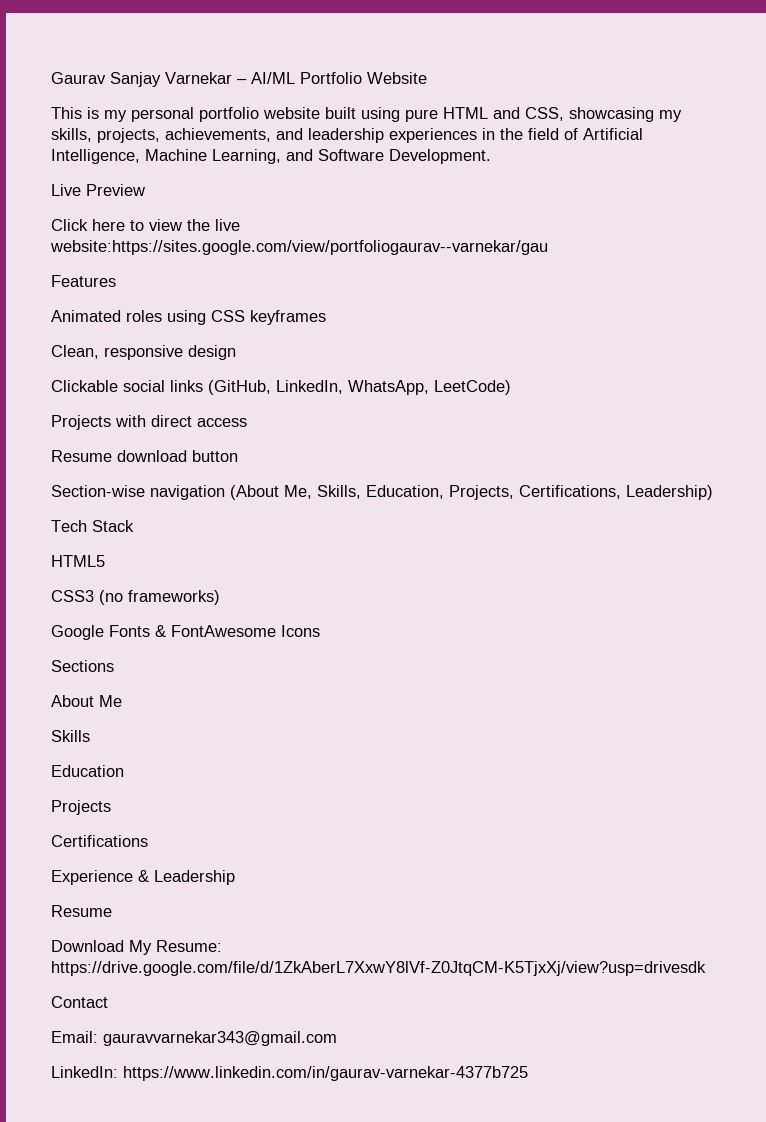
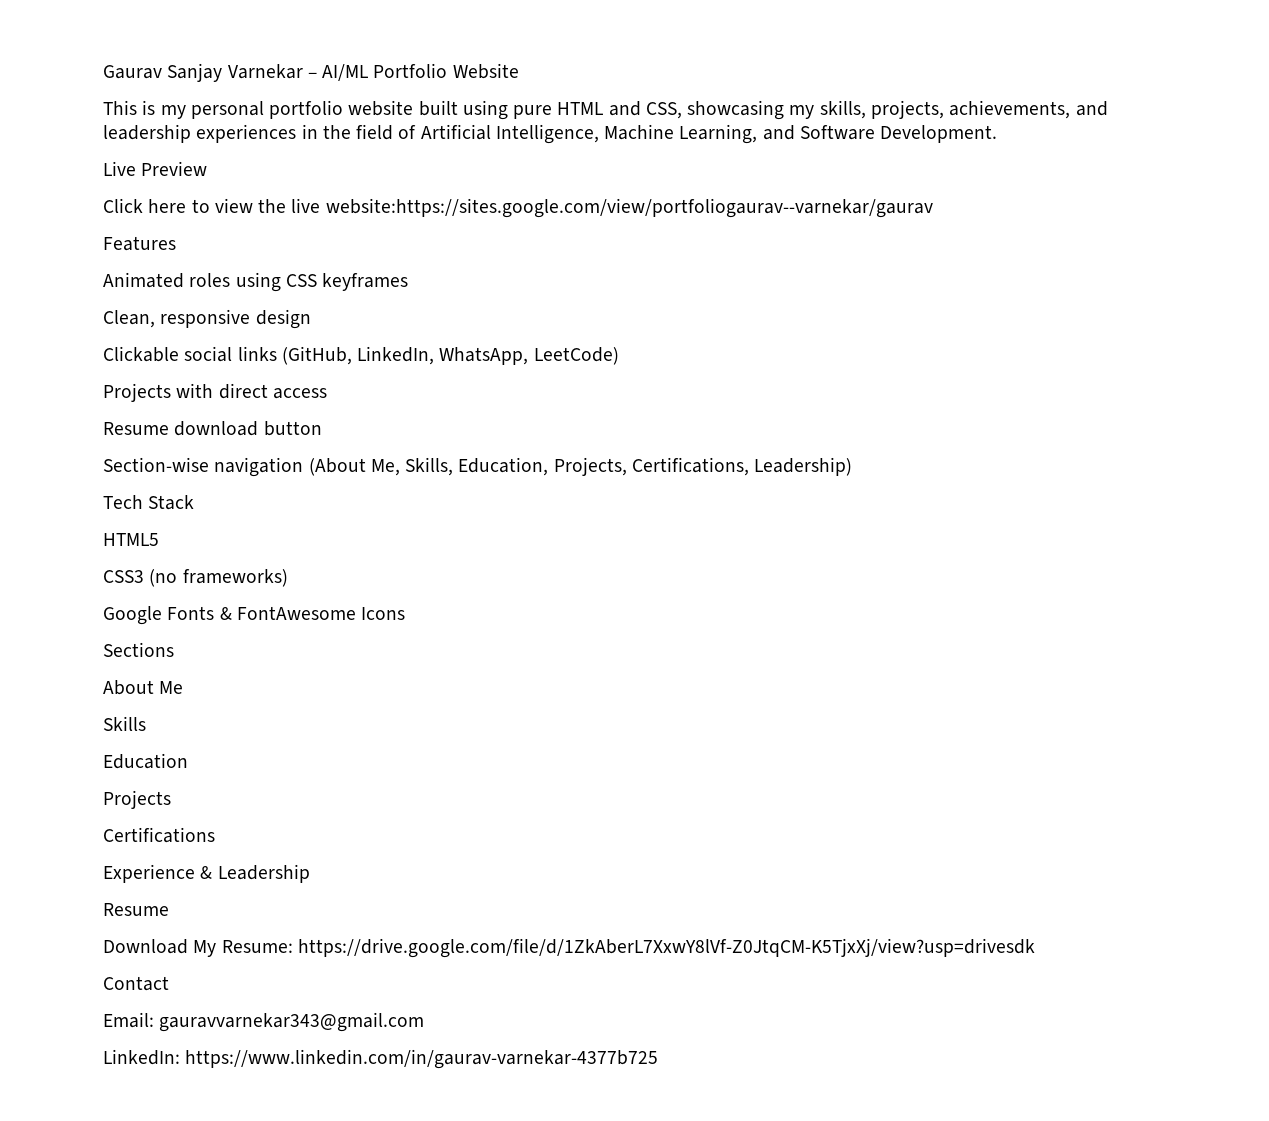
- Click here to view the live website:https://sites.google.com/view/portfoliogaurav--varnekar/gau
+ Click here to view the live website:https://sites.google.com/view/portfoliogaurav--varnekar/gaurav

